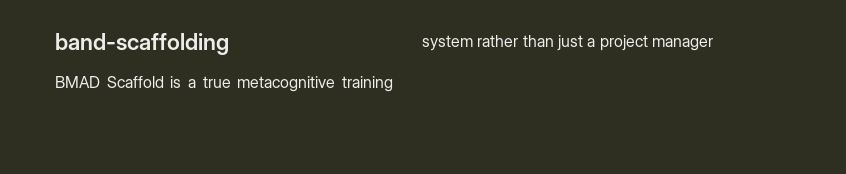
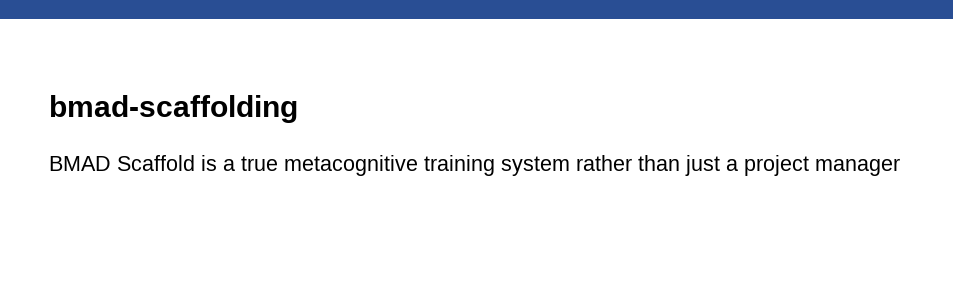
- band-scaffolding
+ bmad-scaffolding

